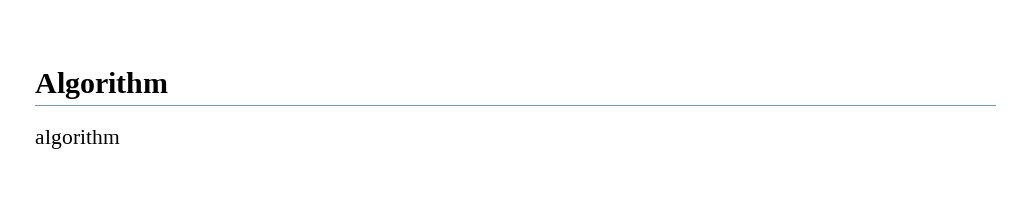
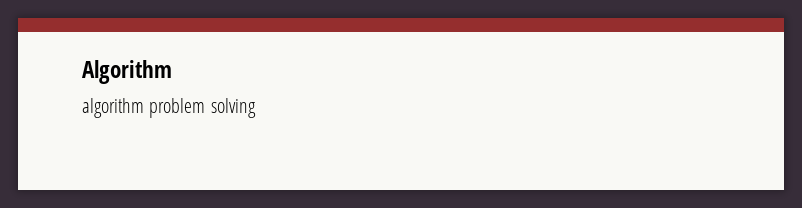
- algorithm
+ algorithm problem solving

